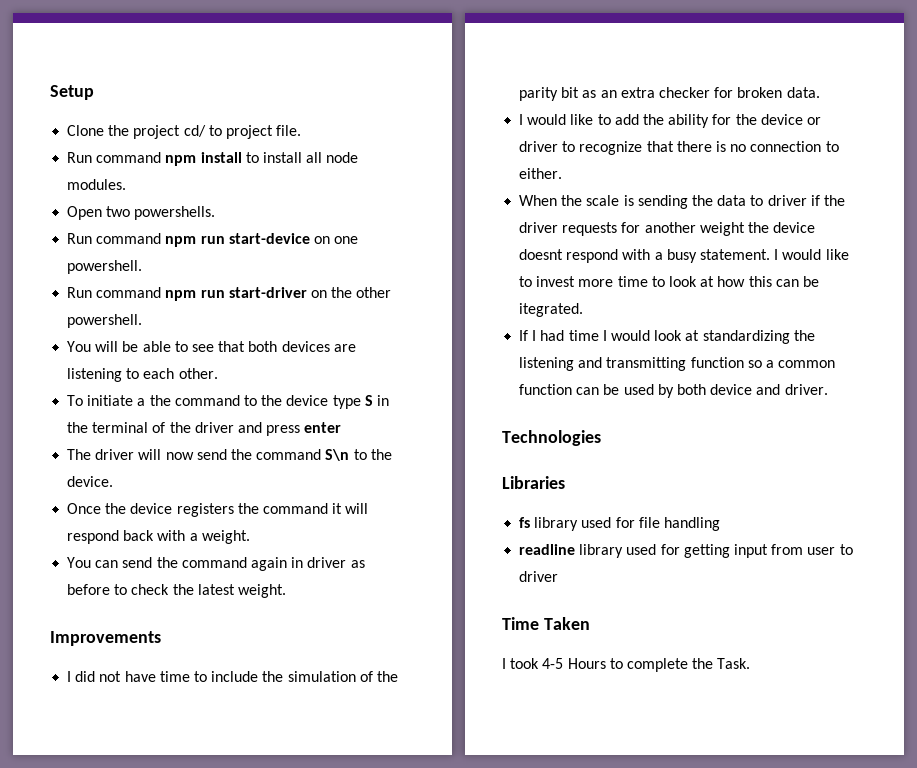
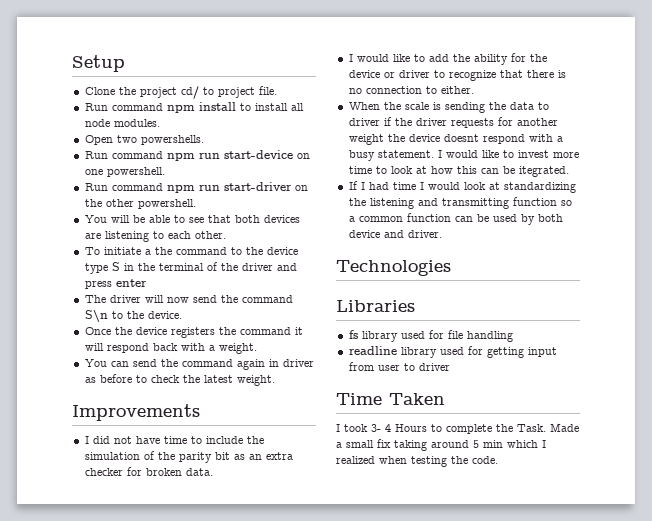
- I took 4-5 Hours to complete the Task.
+ I took 3- 4 Hours to complete the Task.
+ Made a small fix taking around 5 min which I realized when testing the code.

